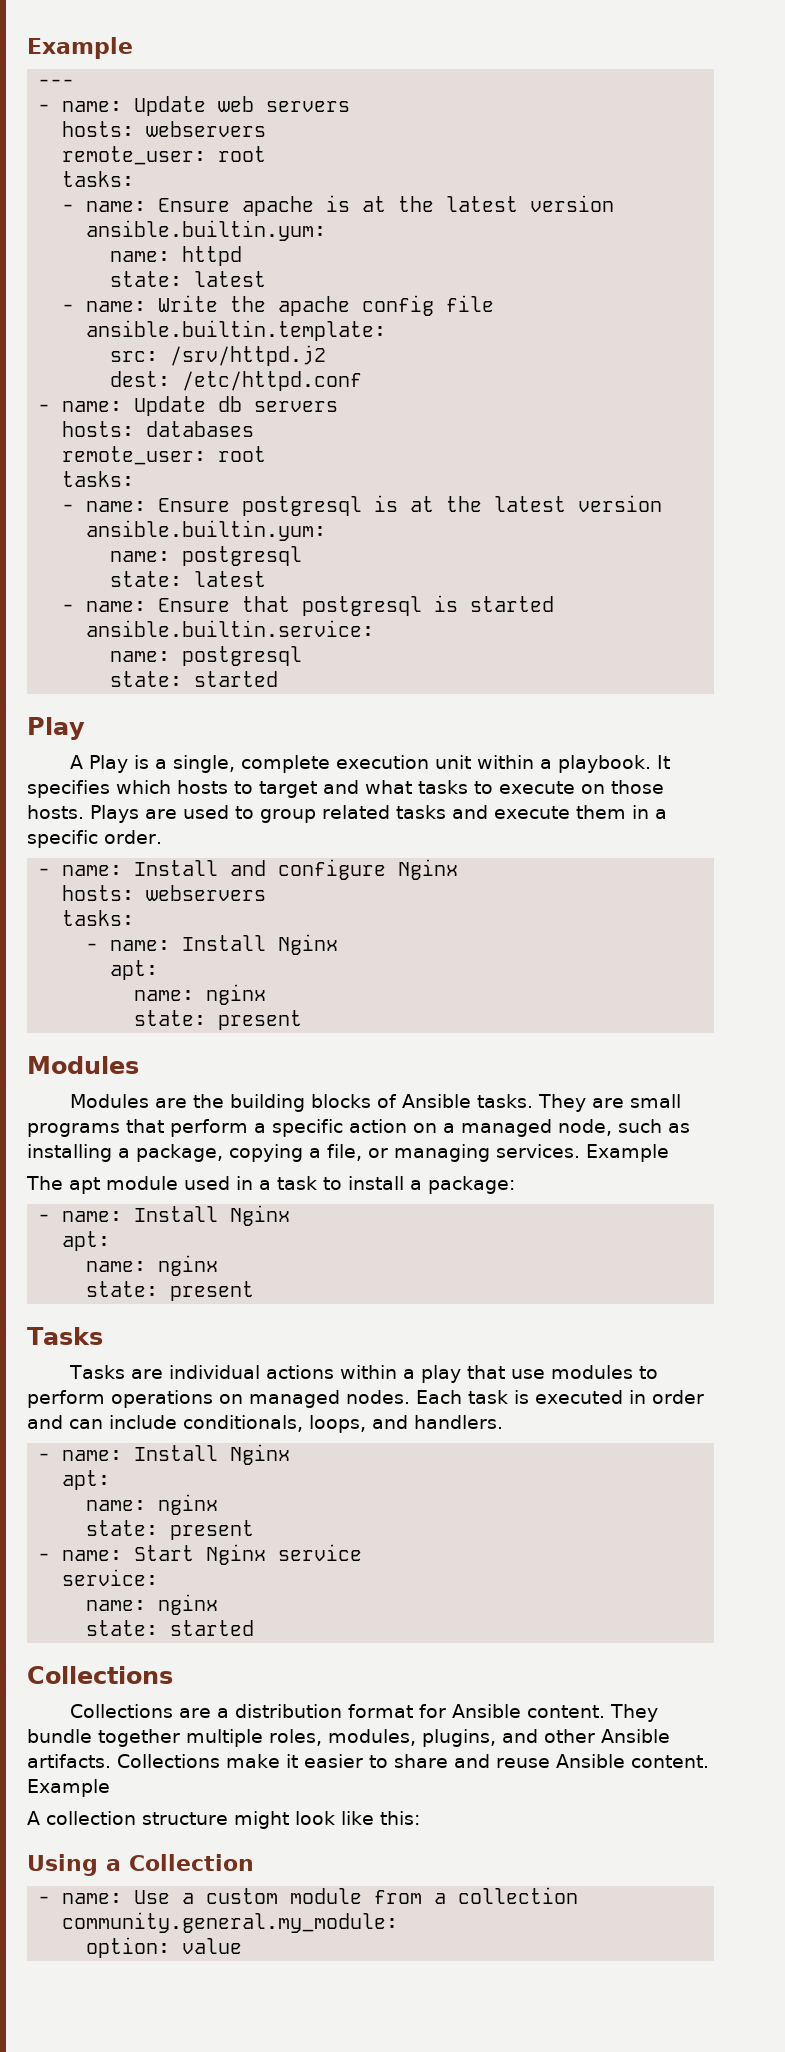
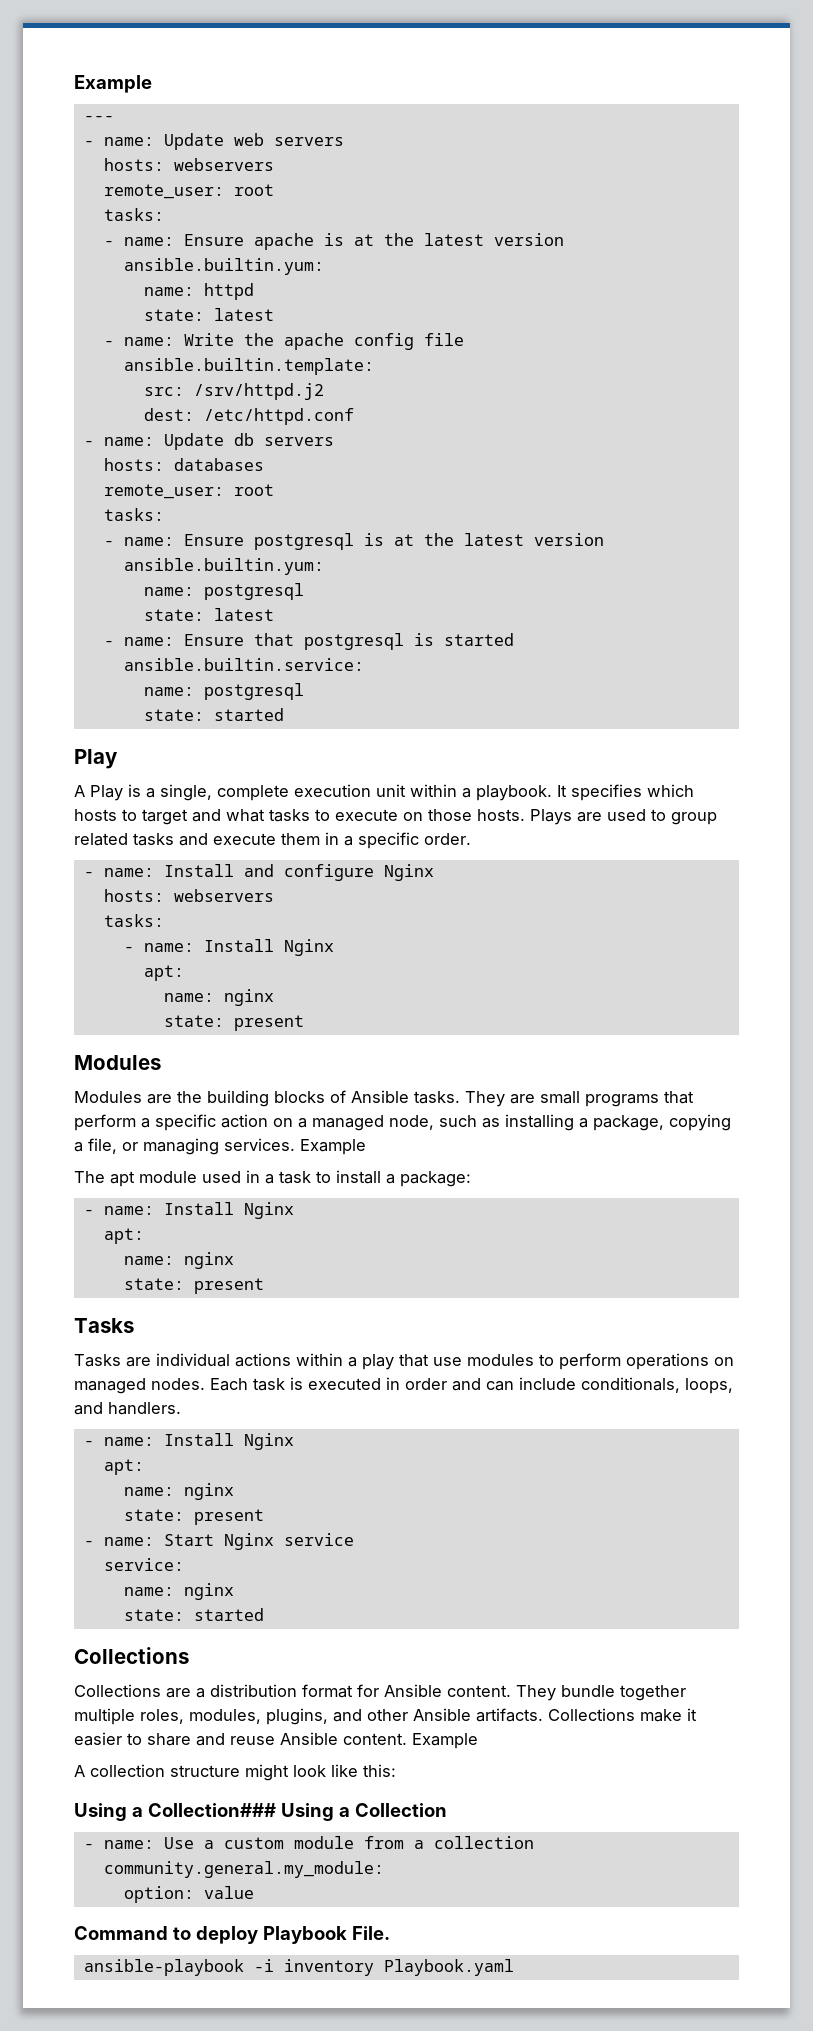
- Using a Collection
+ Using a Collection### Using a Collection
+ Command to deploy Playbook File.
+ ansible-playbook -i inventory Playbook.yaml

